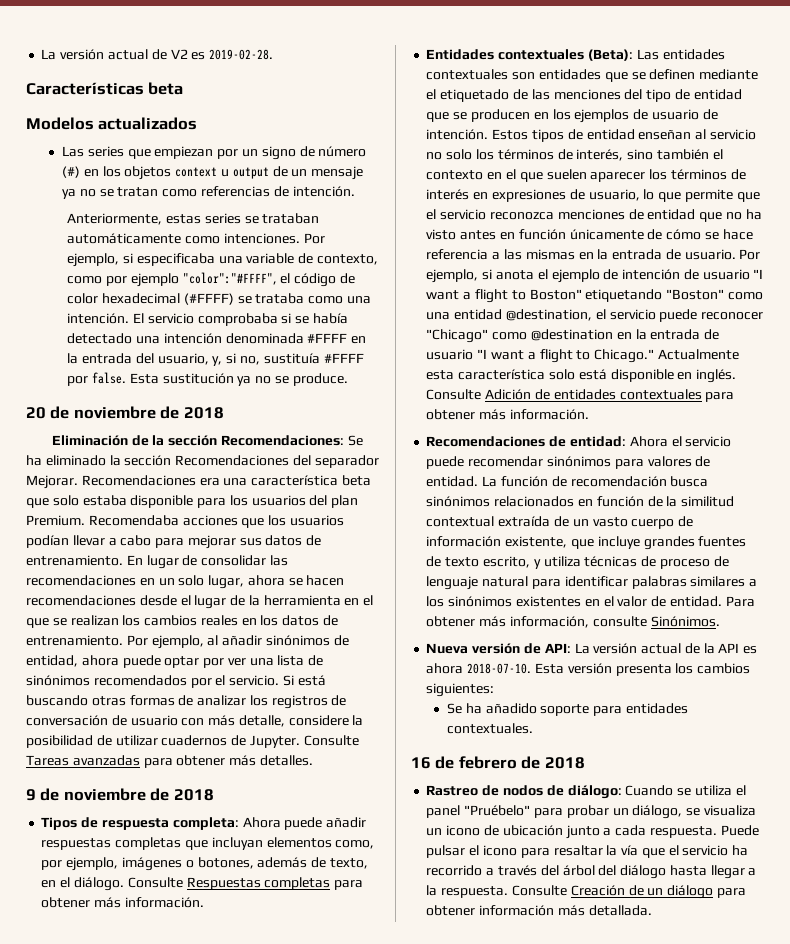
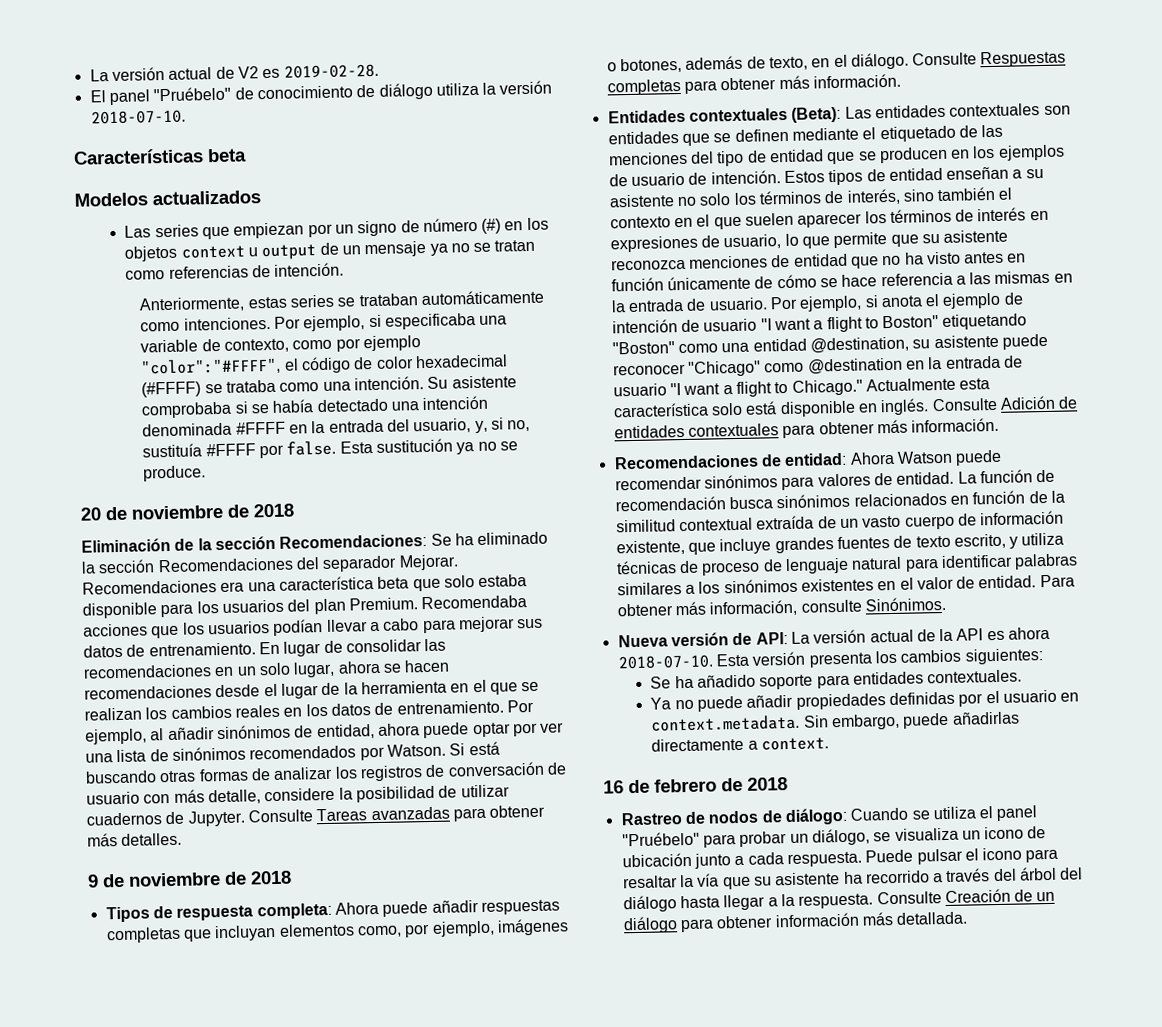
+ El panel "Pruébelo" de conocimiento de diálogo utiliza la versión 2018-07-10.
- El servicio comprobaba si se había detectado una intención denominada #FFFF en la entrada del usuario, y, si no, sustituía #FFFF por false.
+ Su asistente comprobaba si se había detectado una intención denominada #FFFF en la entrada del usuario, y, si no, sustituía #FFFF por false.
- Por ejemplo, al añadir sinónimos de entidad, ahora puede optar por ver una lista de sinónimos recomendados por el servicio.
+ Por ejemplo, al añadir sinónimos de entidad, ahora puede optar por ver una lista de sinónimos recomendados por Watson.
- Estos tipos de entidad enseñan al servicio no solo los términos de interés, sino también el contexto en el que suelen aparecer los términos de interés en expresiones de usuario, lo que permite que el servicio reconozca menciones de entidad que no ha visto antes en función únicamente de cómo se hace referencia a las mismas en la entrada de usuario.
+ Estos tipos de entidad enseñan a su asistente no solo los términos de interés, sino también el contexto en el que suelen aparecer los términos de interés en expresiones de usuario, lo que permite que su asistente reconozca menciones de entidad que no ha visto antes en función únicamente de cómo se hace referencia a las mismas en la entrada de usuario.
- Por ejemplo, si anota el ejemplo de intención de usuario "I want a flight to Boston" etiquetando "Boston" como una entidad @destination, el servicio puede reconocer "Chicago" como @destination en la entrada de usuario "I want a flight to Chicago."
+ Por ejemplo, si anota el ejemplo de intención de usuario "I want a flight to Boston" etiquetando "Boston" como una entidad @destination, su asistente puede reconocer "Chicago" como @destination en la entrada de usuario "I want a flight to Chicago."
- Recomendaciones de entidad: Ahora el servicio puede recomendar sinónimos para valores de entidad.
+ Recomendaciones de entidad: Ahora Watson puede recomendar sinónimos para valores de entidad.
+ Ya no puede añadir propiedades definidas por el usuario en context.metadata. Sin embargo, puede añadirlas directamente a context.
- Puede pulsar el icono para resaltar la vía que el servicio ha recorrido a través del árbol del diálogo hasta llegar a la respuesta.
+ Puede pulsar el icono para resaltar la vía que su asistente ha recorrido a través del árbol del diálogo hasta llegar a la respuesta.

